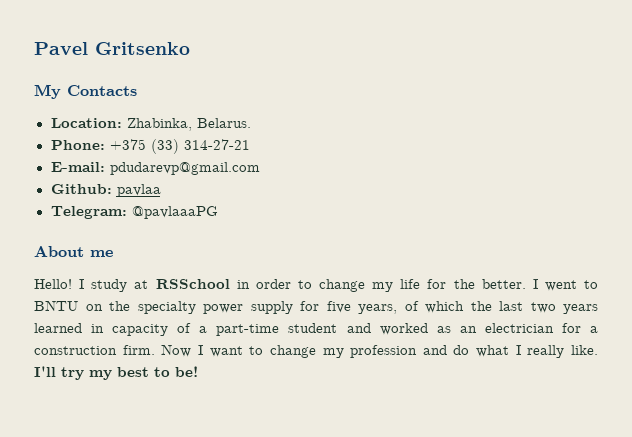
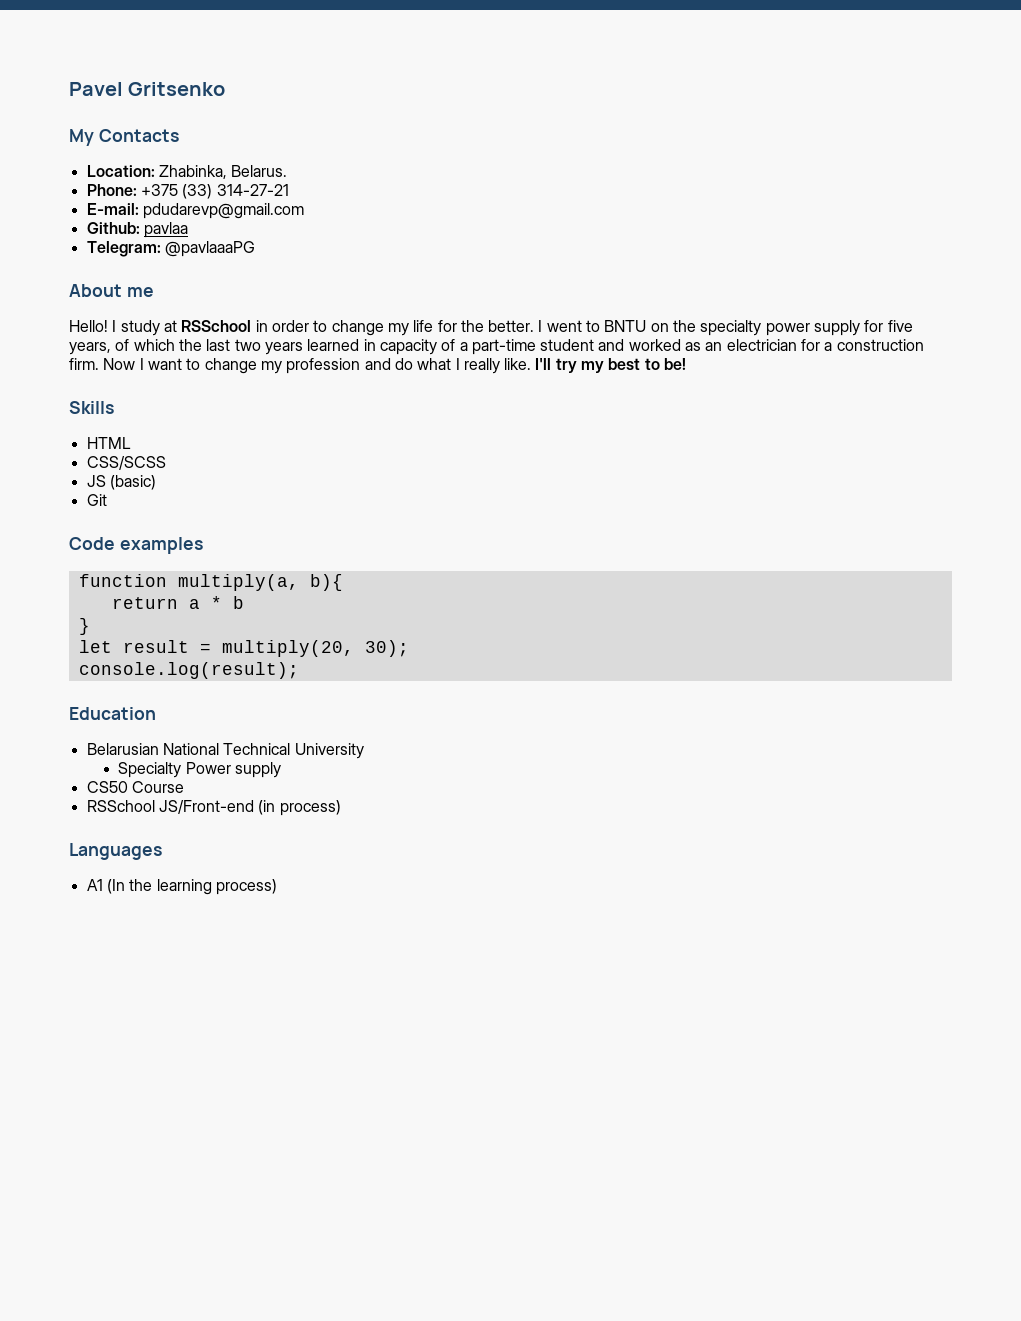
+ Skills
+ HTML
+ CSS/SCSS
+ JS (basic)
+ Git
+ Сode examples
+ function multiply(a, b){
+ return a * b
+ }
+ let result = multiply(20, 30);
+ console.log(result);
+ Education
+ Belarusian National Technical University
+ Specialty Power supply
+ CS50 Course
+ RSSchool JS/Front-end (in process)
+ Languages
+ A1 (In the learning process)

